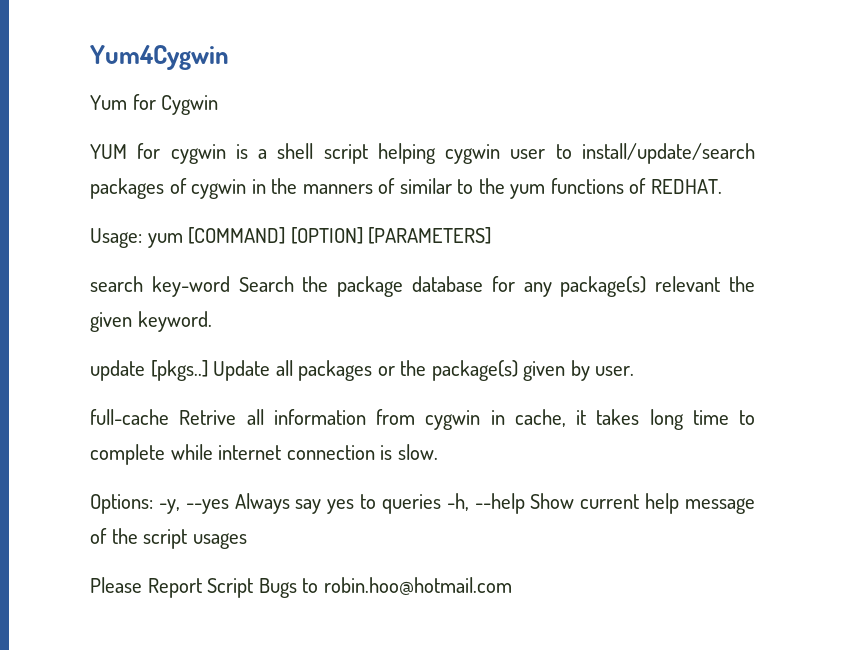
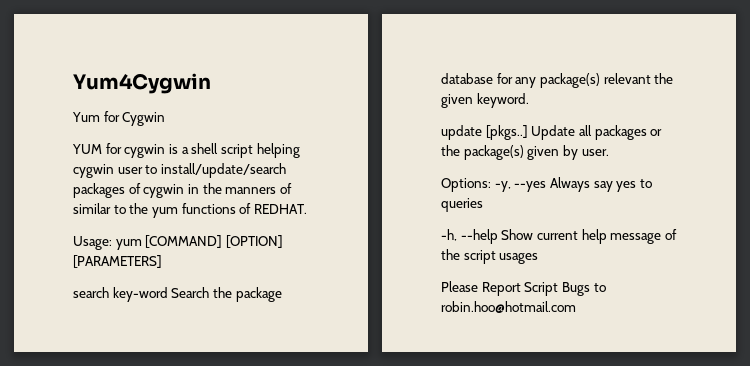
- full-cache Retrive all information from cygwin in cache, it takes long time to complete while internet connection is slow.
- Options: -y, --yes Always say yes to queries -h, --help Show current help message of the script usages
+ Options: -y, --yes Always say yes to queries
+ -h, --help Show current help message of the script usages

